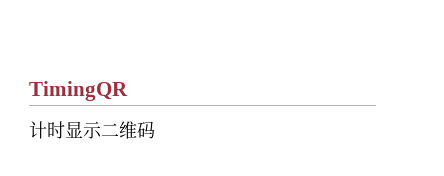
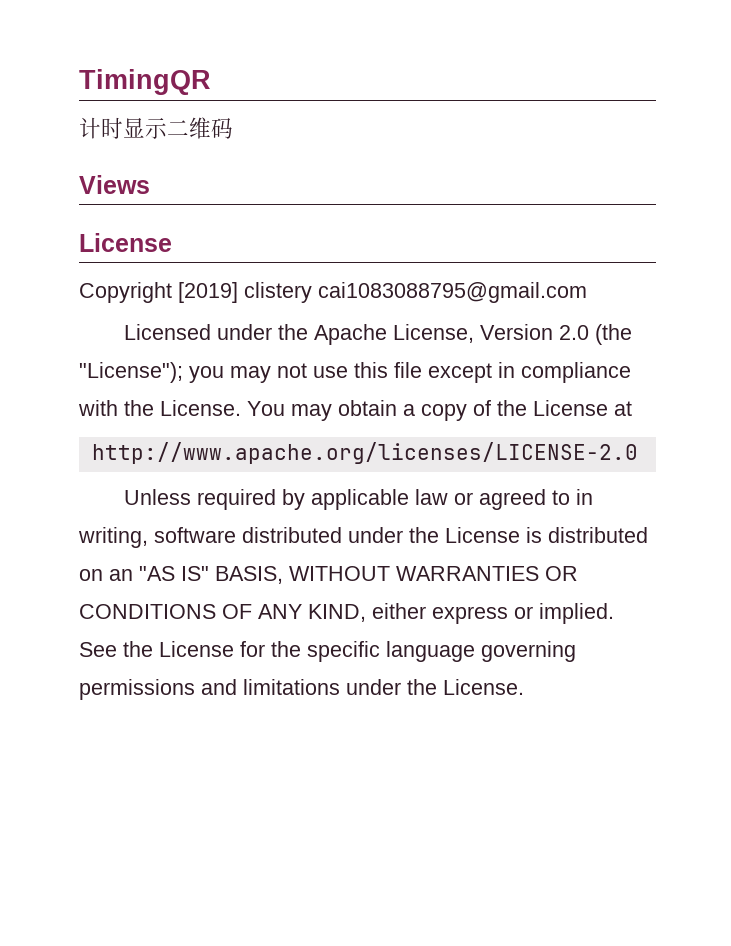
+ Views
+ License
+ Copyright [2019] clistery cai1083088795@gmail.com
+ Licensed under the Apache License, Version 2.0 (the "License"); you may not use this file except in compliance with the License. You may obtain a copy of the License at
+ http://www.apache.org/licenses/LICENSE-2.0
+ Unless required by applicable law or agreed to in writing, software distributed under the License is distributed on an "AS IS" BASIS, WITHOUT WARRANTIES OR CONDITIONS OF ANY KIND, either express or implied. See the License for the specific language governing permissions and limitations under the License.

